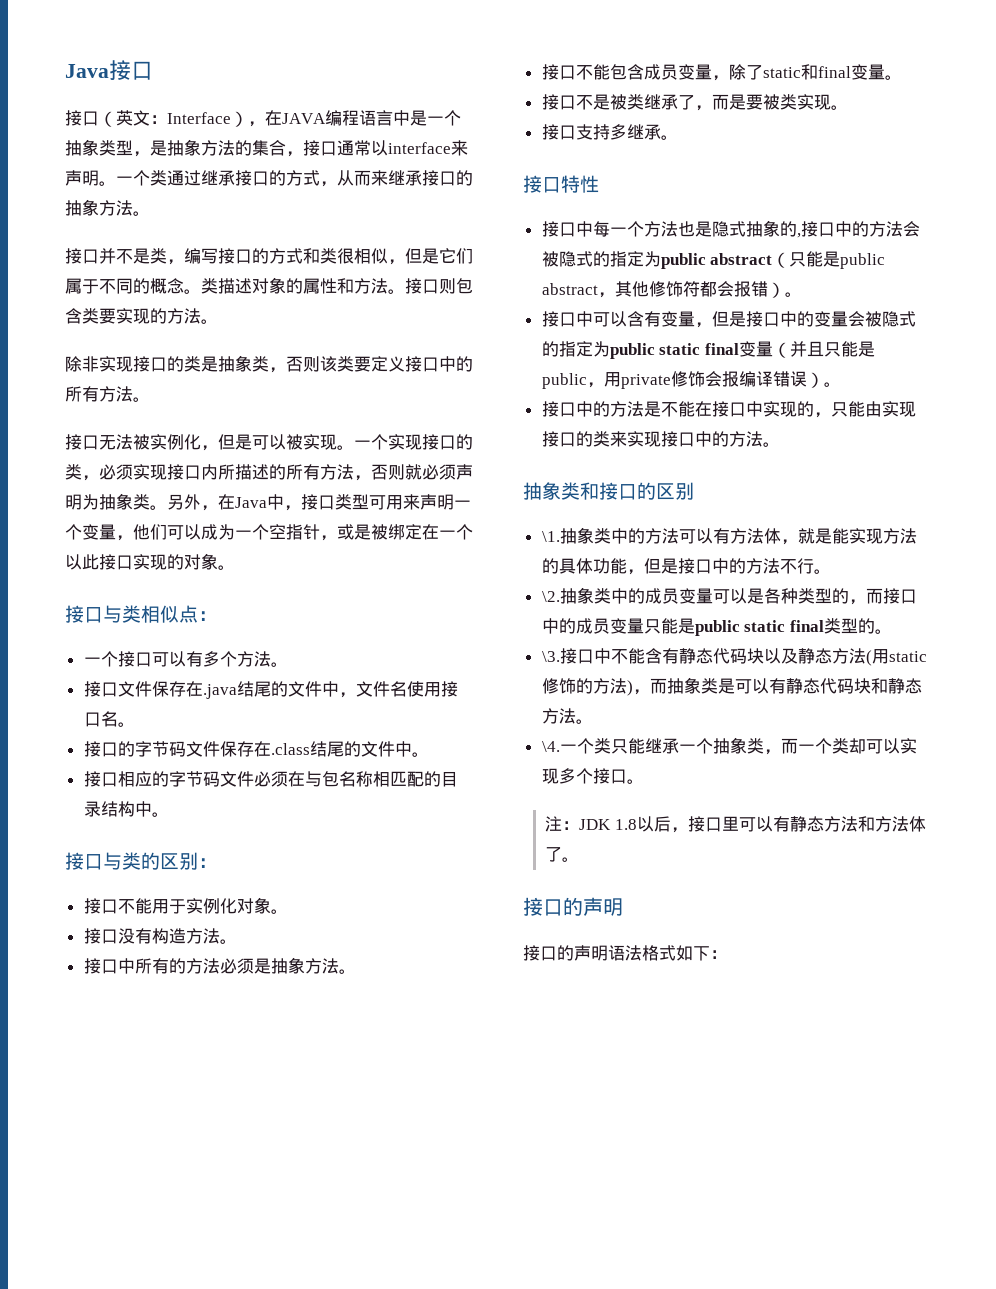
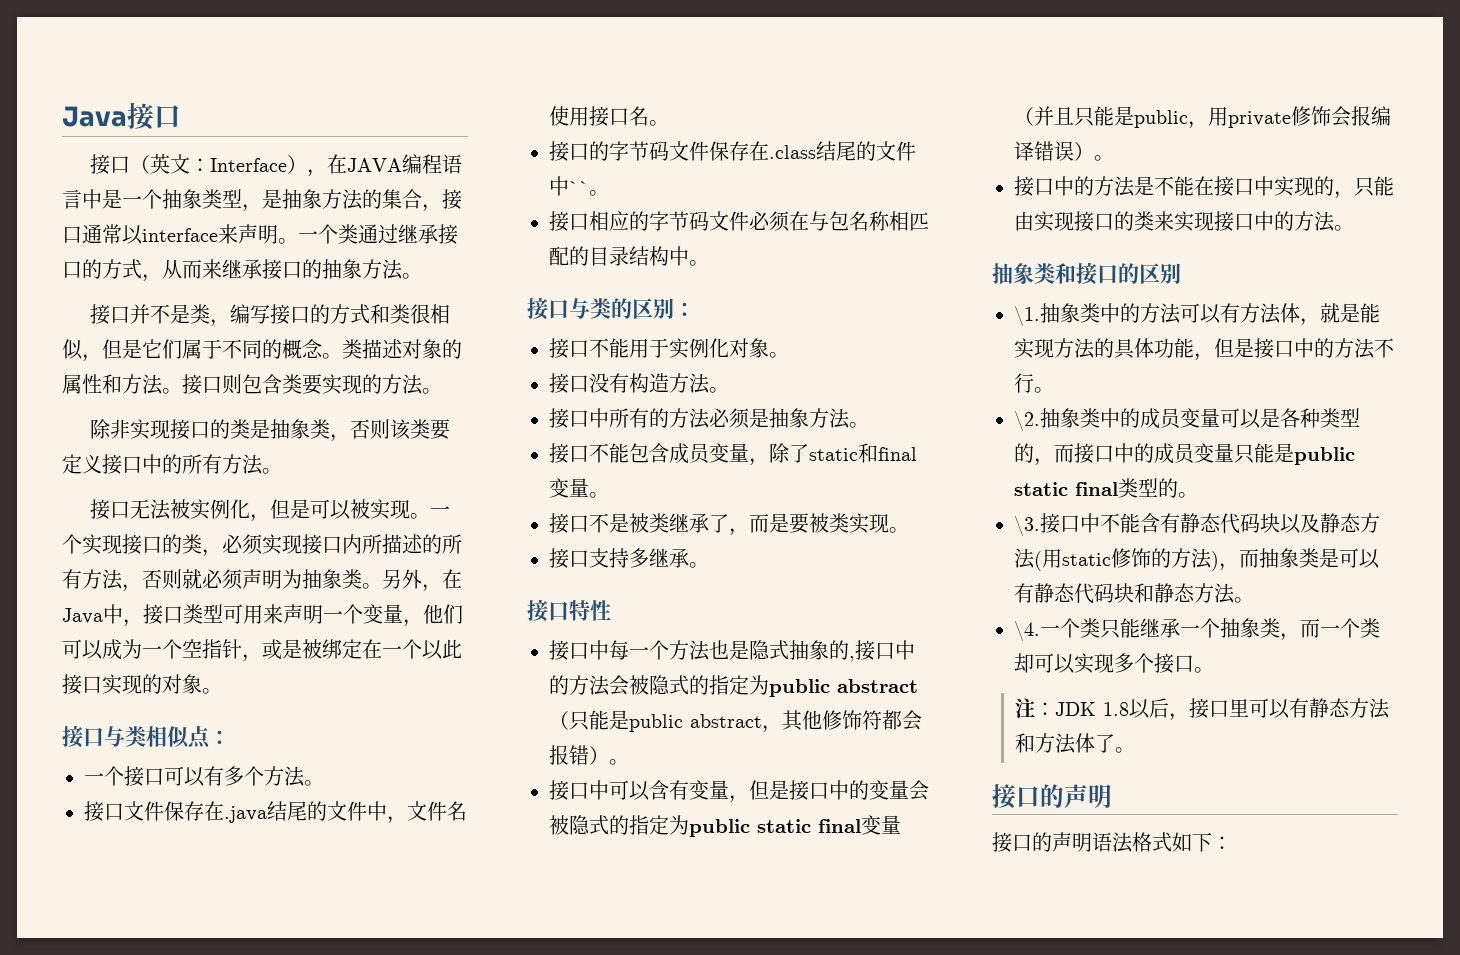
- 接口的字节码文件保存在.class结尾的文件中。
+ 接口的字节码文件保存在.class结尾的文件中``。

